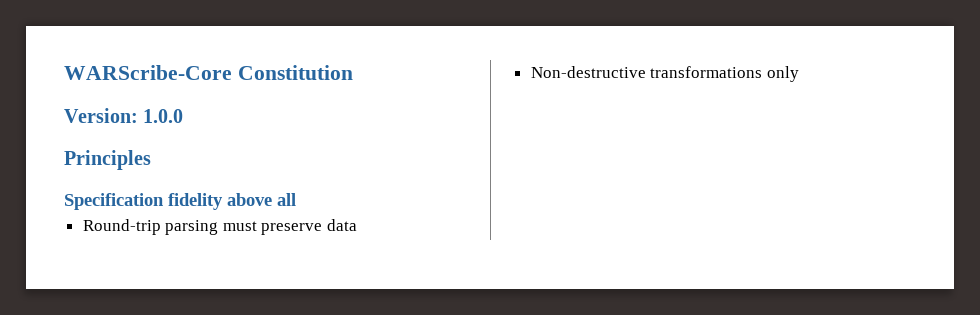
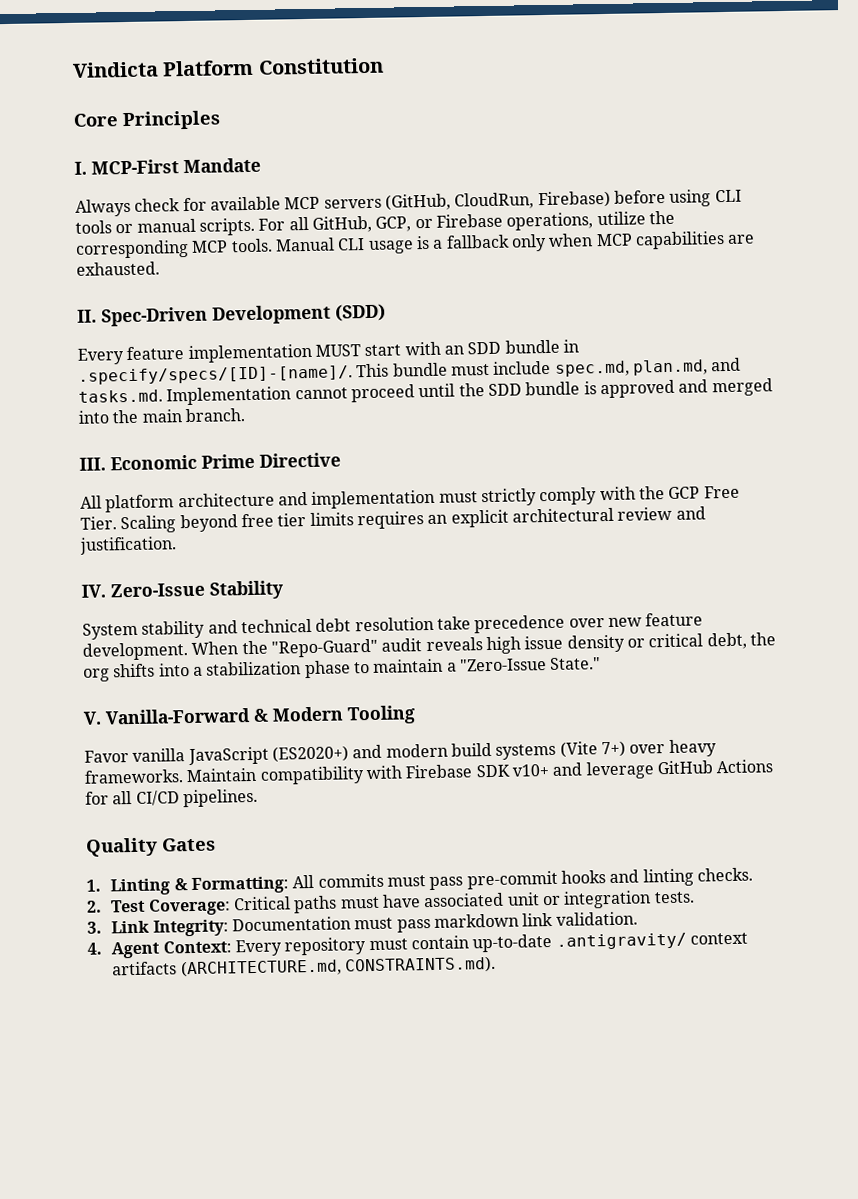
- WARScribe-Core Constitution
+ Vindicta Platform Constitution
- Version: 1.0.0
- Principles
+ Core Principles
- Specification fidelity above all
- Round-trip parsing must preserve data
- Non-destructive transformations only
+ I. MCP-First Mandate
+ Always check for available MCP servers (GitHub, CloudRun, Firebase) before using CLI tools or manual scripts. For all GitHub, GCP, or Firebase operations, utilize the corresponding MCP tools. Manual CLI usage is a fallback only when MCP capabilities are exhausted.
+ II. Spec-Driven Development (SDD)
+ Every feature implementation MUST start with an SDD bundle in .specify/specs/[ID]-[name]/. This bundle must include spec.md, plan.md, and tasks.md. Implementation cannot proceed until the SDD bundle is approved and merged into the main branch.
+ III. Economic Prime Directive
+ All platform architecture and implementation must strictly comply with the GCP Free Tier. Scaling beyond free tier limits requires an explicit architectural review and justification.
+ IV. Zero-Issue Stability
+ System stability and technical debt resolution take precedence over new feature development. When the "Repo-Guard" audit reveals high issue density or critical debt, the org shifts into a stabilization phase to maintain a "Zero-Issue State."
+ V. Vanilla-Forward & Modern Tooling
+ Favor vanilla JavaScript (ES2020+) and modern build systems (Vite 7+) over heavy frameworks. Maintain compatibility with Firebase SDK v10+ and leverage GitHub Actions for all CI/CD pipelines.
+ Quality Gates
+ 1. Linting & Formatting: All commits must pass pre-commit hooks and linting checks.
+ 2. Test Coverage: Critical paths must have associated unit or integration tests.
+ 3. Link Integrity: Documentation must pass markdown link validation.
+ 4. Agent Context: Every repository must contain up-to-date .antigravity/ context artifacts (ARCHITECTURE.md, CONSTRAINTS.md).

